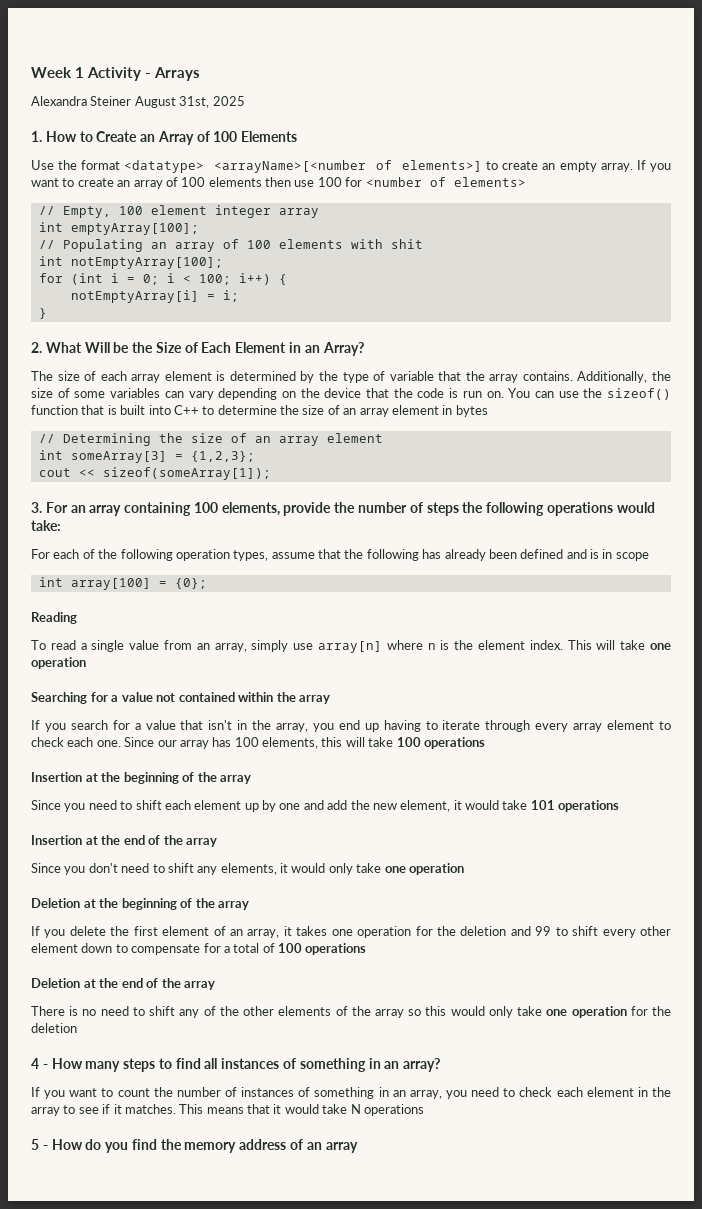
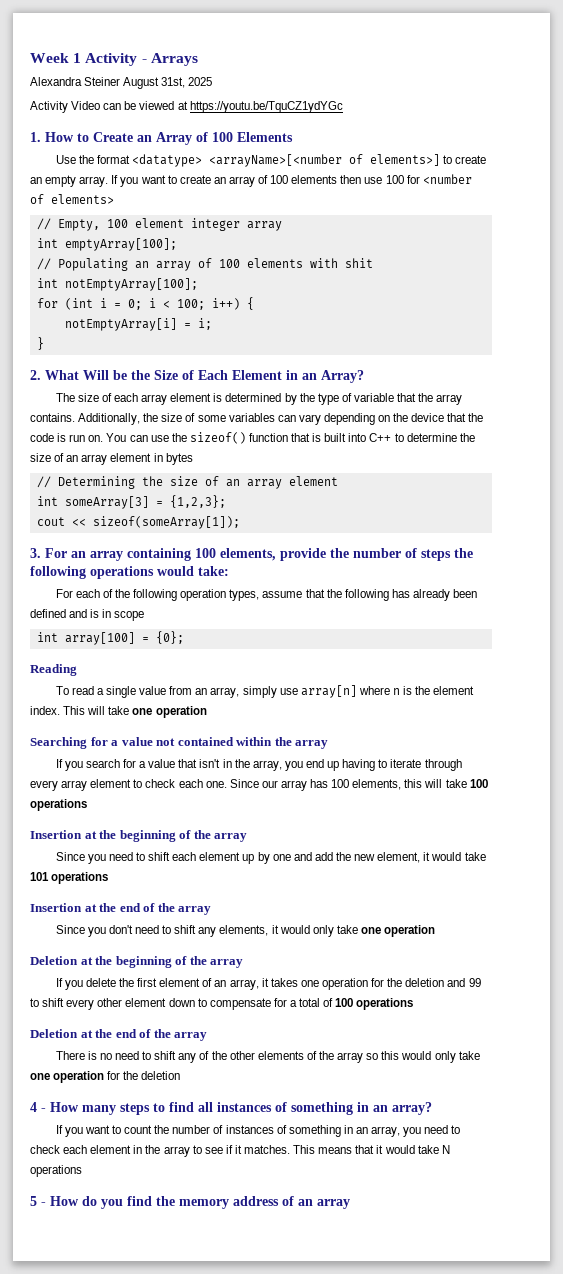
+ Activity Video can be viewed at https://youtu.be/TquCZ1ydYGc

